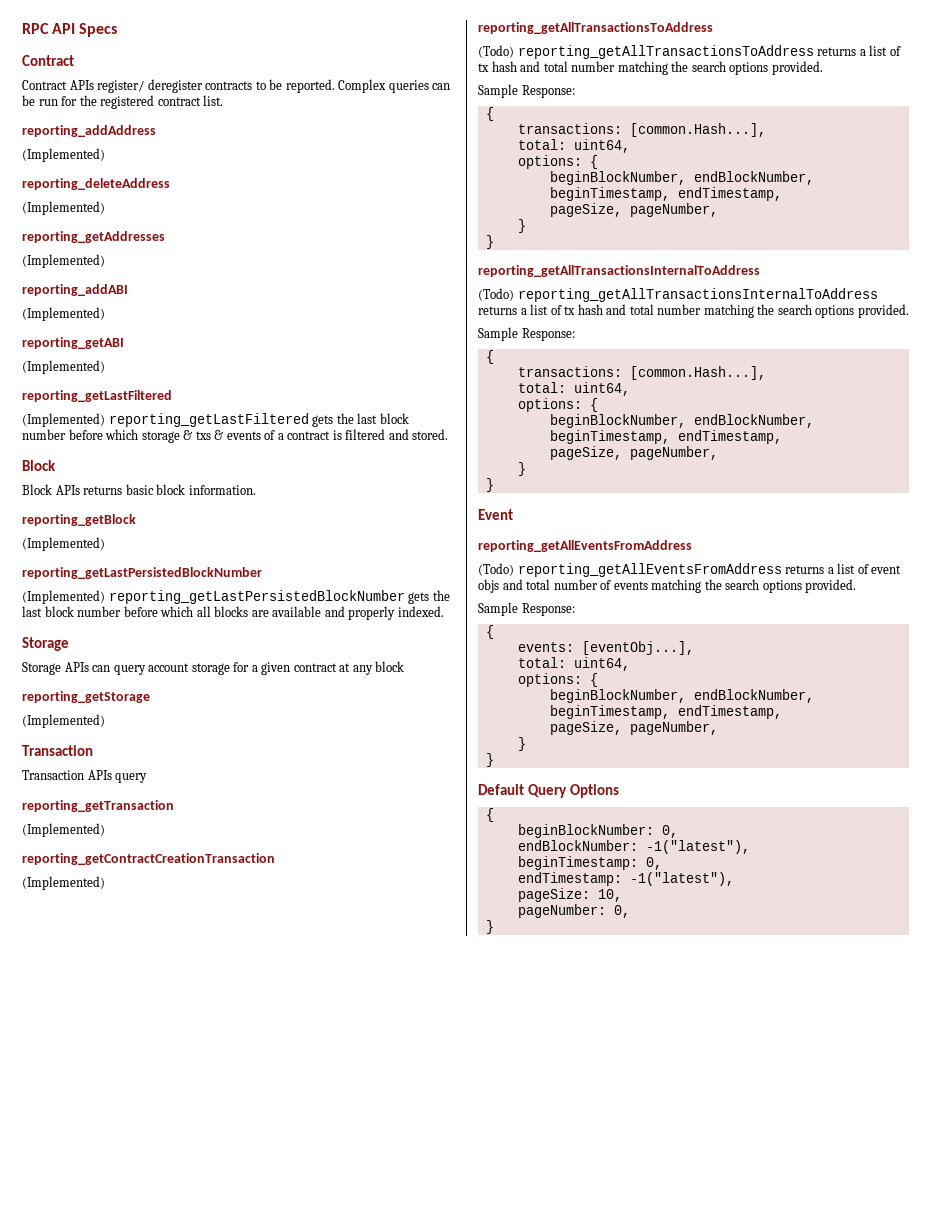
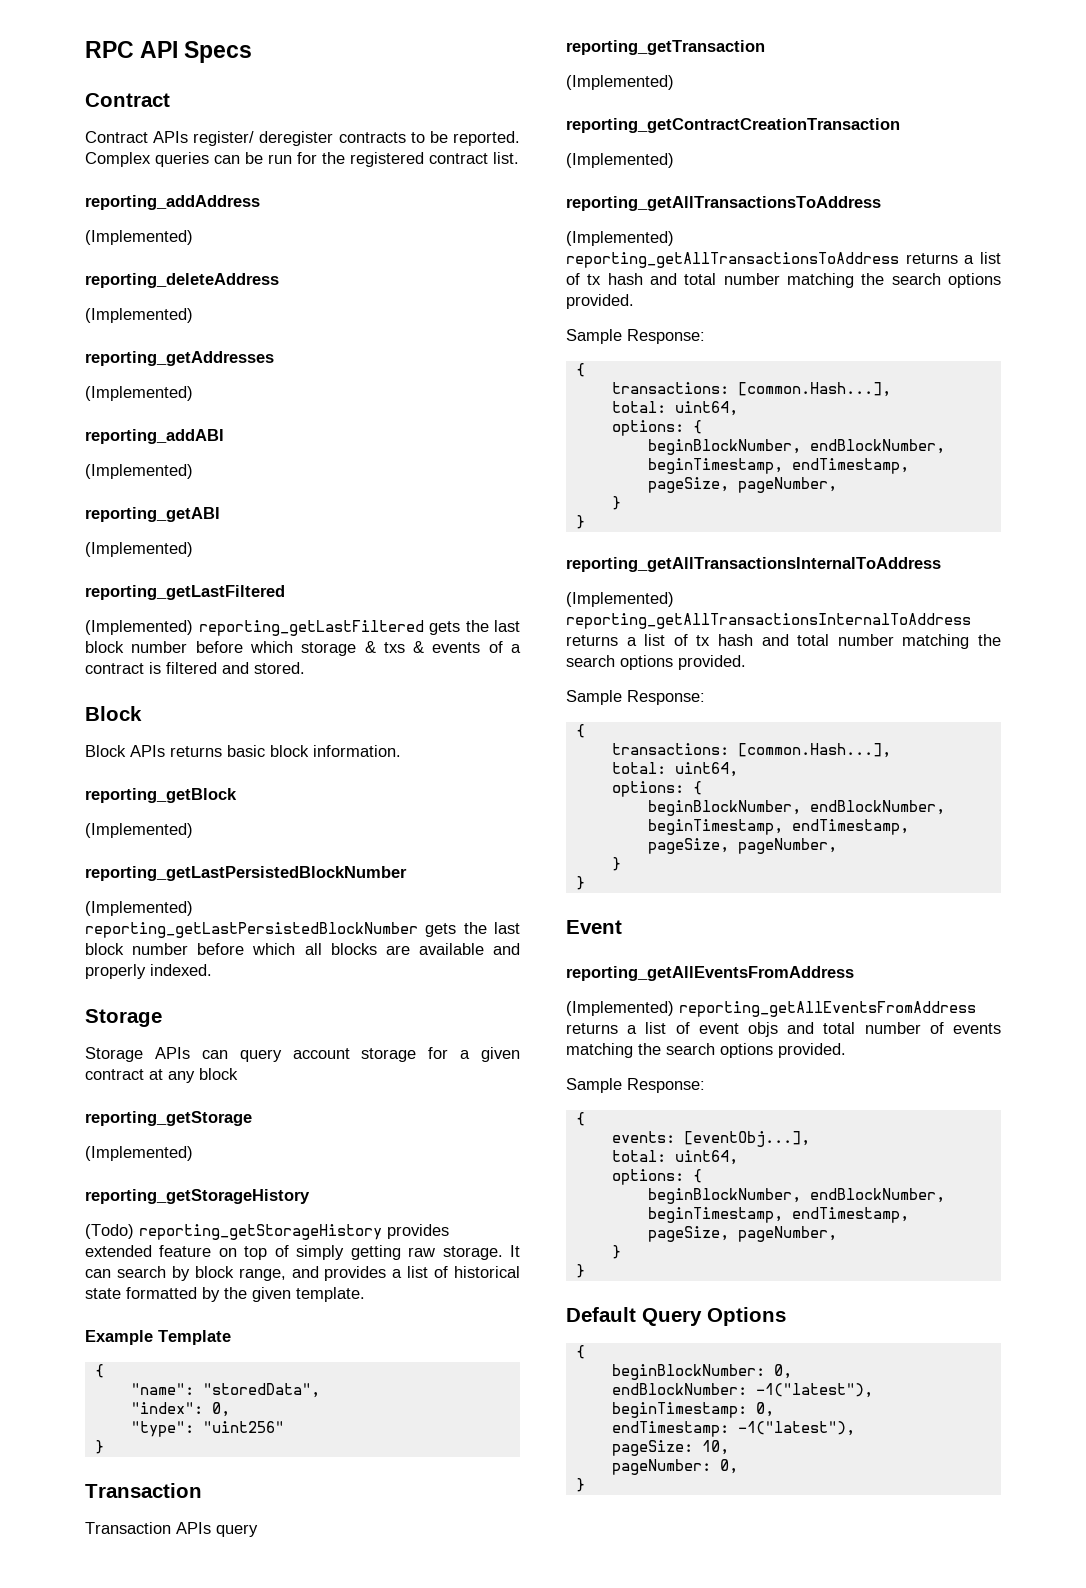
  reporting_getStorage
  (Implemented)
+ reporting_getStorageHistory
+ (Todo) reporting_getStorageHistory provides extended feature on top of simply getting raw storage. It can search by block range, and provides a list of historical state formatted by the given template.
+ Example Template
+ {
+ "name": "storedData",
+ "index": 0,
+ "type": "uint256"
+ }
- (Todo) reporting_getAllTransactionsToAddress returns a list of tx hash and total number matching the search options provided.
+ (Implemented) reporting_getAllTransactionsToAddress returns a list of tx hash and total number matching the search options provided.
- (Todo) reporting_getAllTransactionsInternalToAddress returns a list of tx hash and total number matching the search options provided.
+ (Implemented) reporting_getAllTransactionsInternalToAddress returns a list of tx hash and total number matching the search options provided.
- (Todo) reporting_getAllEventsFromAddress returns a list of event objs and total number of events matching the search options provided.
+ (Implemented) reporting_getAllEventsFromAddress returns a list of event objs and total number of events matching the search options provided.

